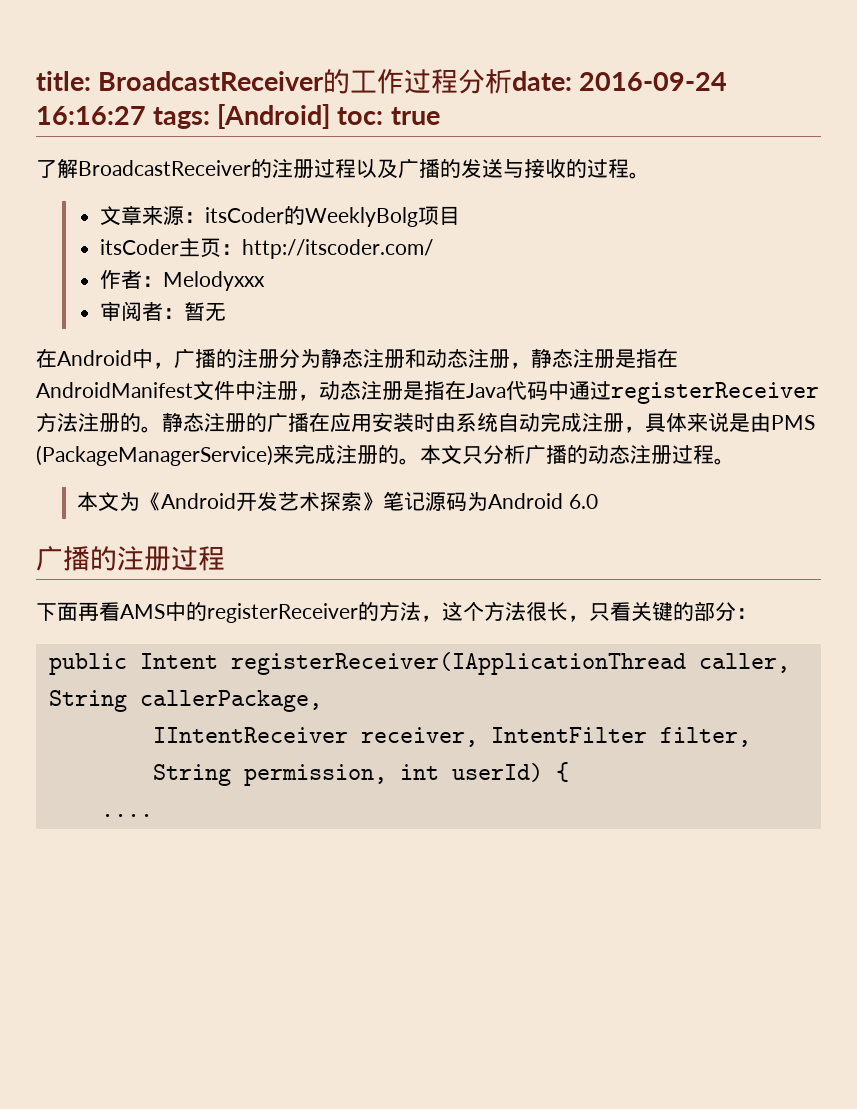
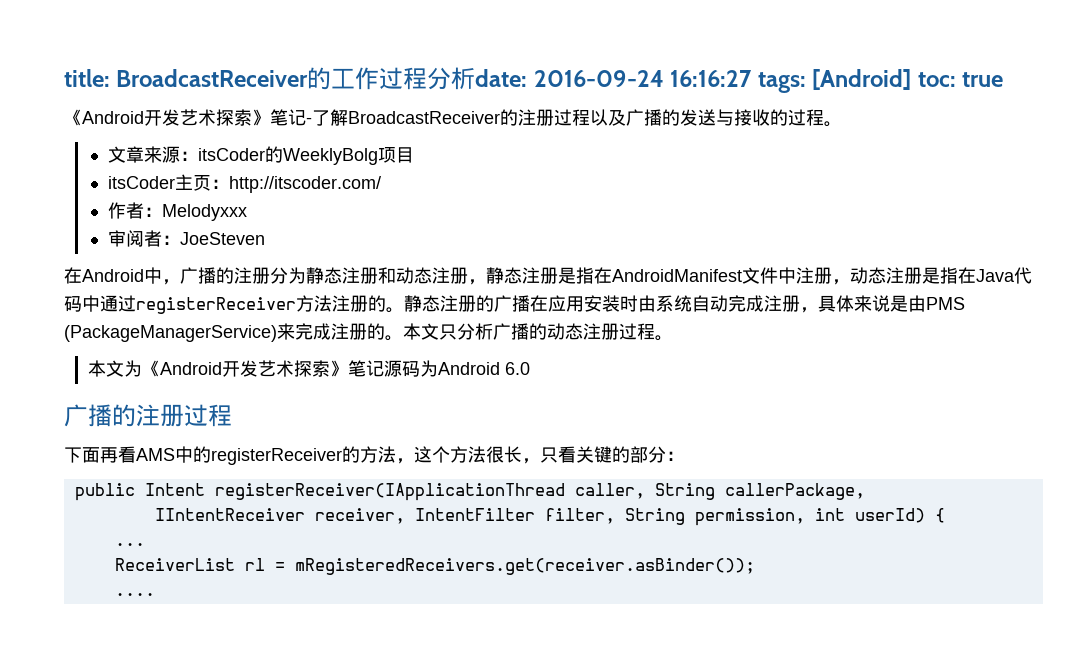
- 了解BroadcastReceiver的注册过程以及广播的发送与接收的过程。
+ 《Android开发艺术探索》笔记-了解BroadcastReceiver的注册过程以及广播的发送与接收的过程。
- 审阅者：暂无
+ 审阅者：JoeSteven
+ ...
+ ReceiverList rl = mRegisteredReceivers.get(receiver.asBinder());

